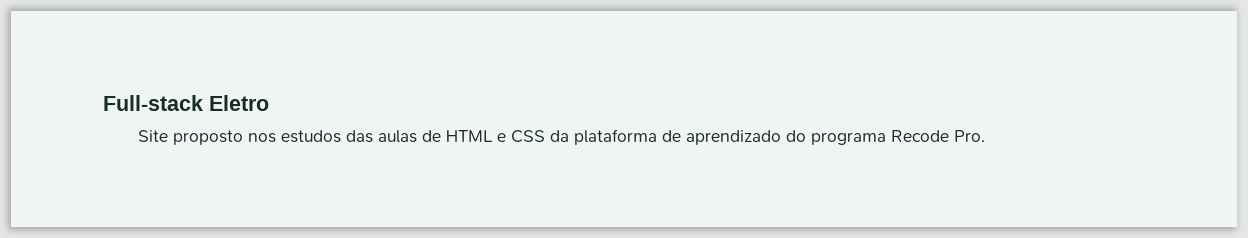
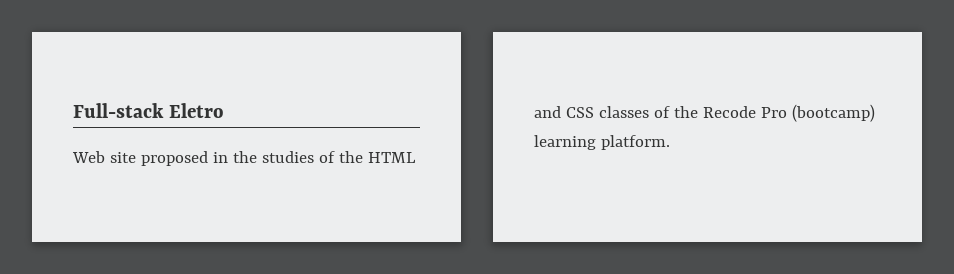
- Site proposto nos estudos das aulas de HTML e CSS da plataforma de aprendizado do programa Recode Pro.
+ Web site proposed in the studies of the HTML and CSS classes of the Recode Pro (bootcamp) learning platform.

